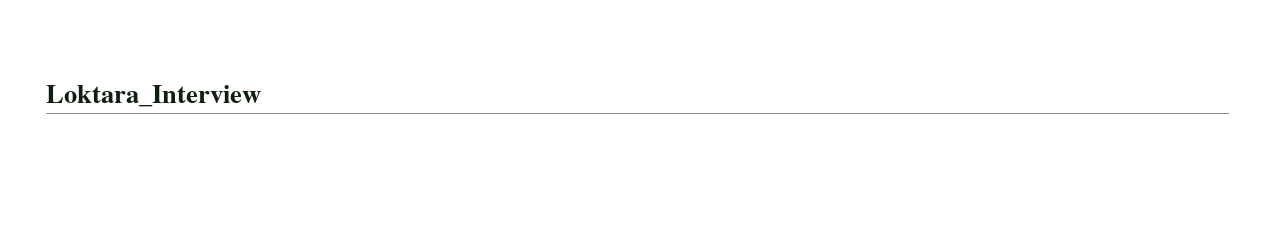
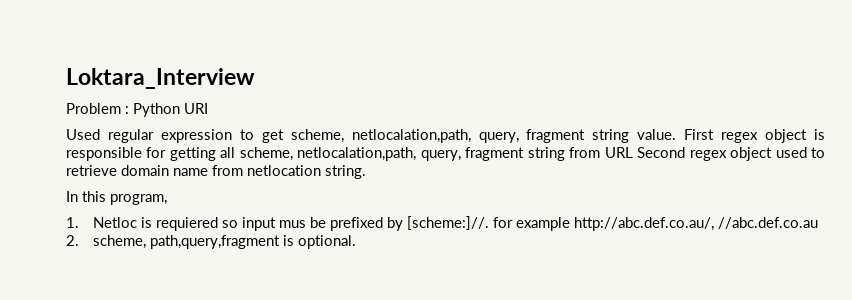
+ Problem : Python URI
+ Used regular expression to get scheme, netlocalation,path, query, fragment string value. First regex object is responsible for getting all scheme, netlocalation,path, query, fragment string from URL Second regex object used to retrieve domain name from netlocation string.
+ In this program,
+ 1. Netloc is requiered so input mus be prefixed by [scheme:]//. for example http://abc.def.co.au/, //abc.def.co.au
+ 2. scheme, path,query,fragment is optional.

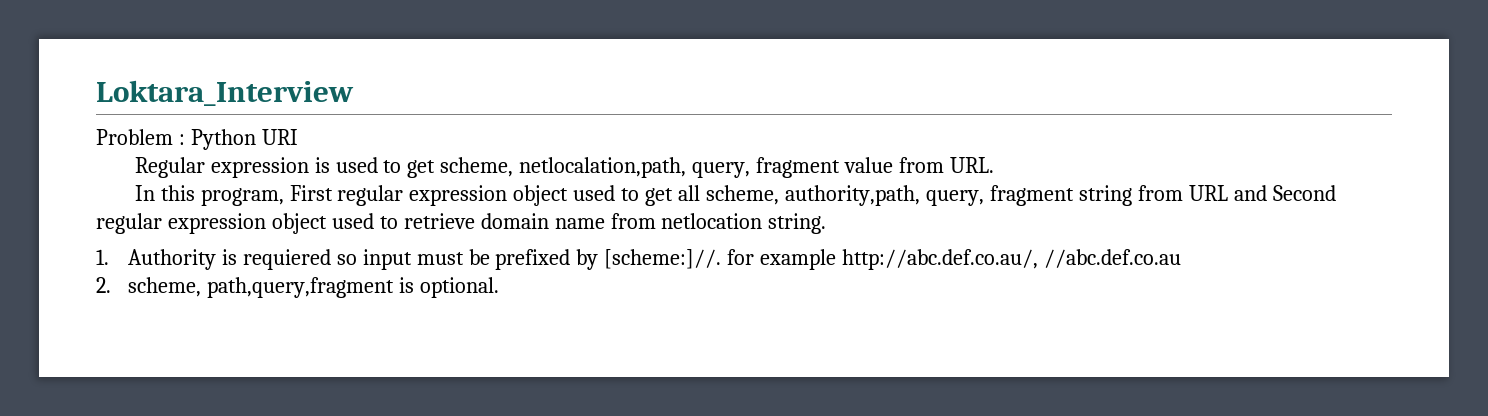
- Used regular expression to get scheme, netlocalation,path, query, fragment string value. First regex object is responsible for getting all scheme, netlocalation,path, query, fragment string from URL Second regex object used to retrieve domain name from netlocation string.
+ Regular expression is used to get scheme, netlocalation,path, query, fragment value from URL.
+ In this program, First regular expression object used to get all scheme, authority,path, query, fragment string from URL and Second regular expression object used to retrieve domain name from netlocation string.
- In this program,
- 1. Netloc is requiered so input mus be prefixed by [scheme:]//. for example http://abc.def.co.au/, //abc.def.co.au
+ 1. Authority is requiered so input must be prefixed by [scheme:]//. for example http://abc.def.co.au/, //abc.def.co.au

